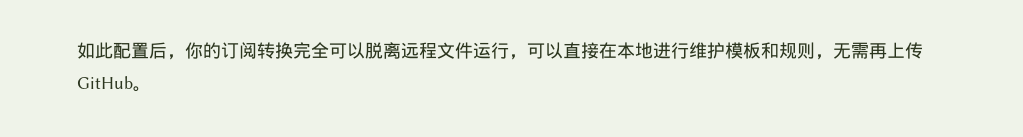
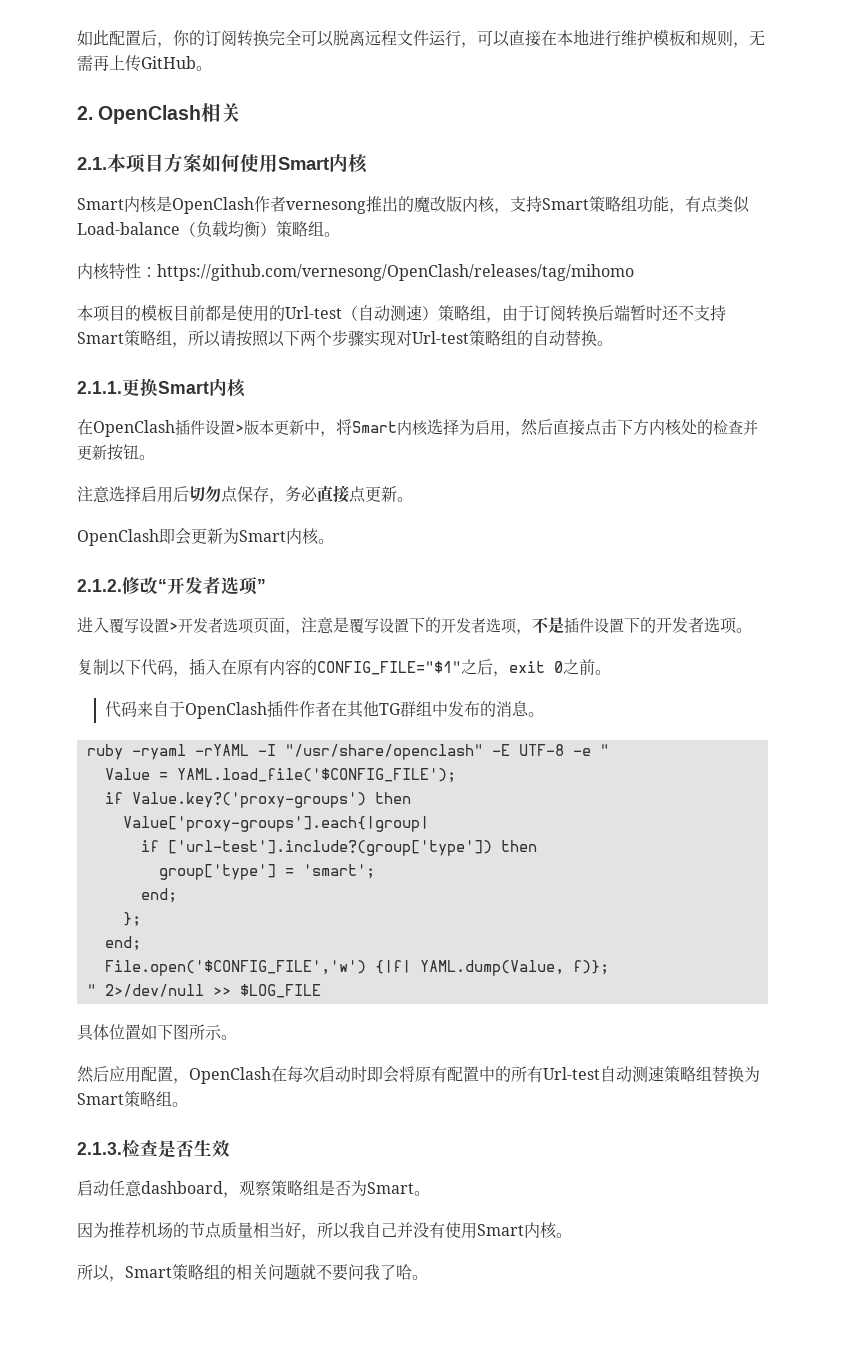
+ 2. OpenClash相关
+ 2.1.本项目方案如何使用Smart内核
+ Smart内核是OpenClash作者vernesong推出的魔改版内核，支持Smart策略组功能，有点类似Load-balance（负载均衡）策略组。
+ 内核特性：https://github.com/vernesong/OpenClash/releases/tag/mihomo
+ 本项目的模板目前都是使用的Url-test（自动测速）策略组，由于订阅转换后端暂时还不支持Smart策略组，所以请按照以下两个步骤实现对Url-test策略组的自动替换。
+ 2.1.1.更换Smart内核
+ 在OpenClash插件设置>版本更新中，将Smart内核选择为启用，然后直接点击下方内核处的检查并更新按钮。
+ 注意选择启用后切勿点保存，务必直接点更新。
+ OpenClash即会更新为Smart内核。
+ 2.1.2.修改“开发者选项”
+ 进入覆写设置>开发者选项页面，注意是覆写设置下的开发者选项，不是插件设置下的开发者选项。
+ 复制以下代码，插入在原有内容的CONFIG_FILE="$1"之后，exit 0之前。
+ 代码来自于OpenClash插件作者在其他TG群组中发布的消息。
+ ruby -ryaml -rYAML -I "/usr/share/openclash" -E UTF-8 -e "
+ Value = YAML.load_file('$CONFIG_FILE');
+ if Value.key?('proxy-groups') then
+ Value['proxy-groups'].each{|group|
+ if ['url-test'].include?(group['type']) then
+ group['type'] = 'smart';
+ end;
+ };
+ end;
+ File.open('$CONFIG_FILE','w') {|f| YAML.dump(Value, f)};
+ " 2>/dev/null >> $LOG_FILE
+ 具体位置如下图所示。
+ 然后应用配置，OpenClash在每次启动时即会将原有配置中的所有Url-test自动测速策略组替换为Smart策略组。
+ 2.1.3.检查是否生效
+ 启动任意dashboard，观察策略组是否为Smart。
+ 因为推荐机场的节点质量相当好，所以我自己并没有使用Smart内核。
+ 所以，Smart策略组的相关问题就不要问我了哈。

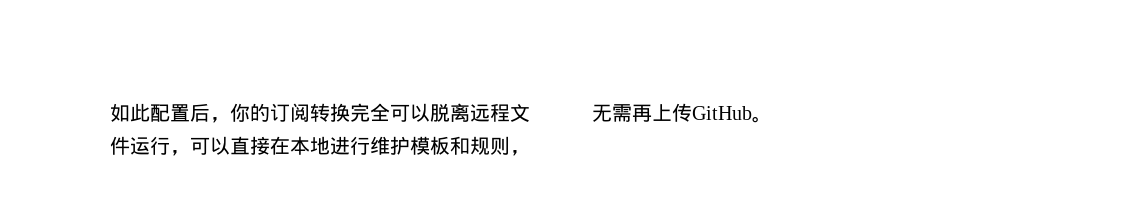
- 2. OpenClash相关
- 2.1.本项目方案如何使用Smart内核
- Smart内核是OpenClash作者vernesong推出的魔改版内核，支持Smart策略组功能，有点类似Load-balance（负载均衡）策略组。
- 内核特性：https://github.com/vernesong/OpenClash/releases/tag/mihomo
- 本项目的模板目前都是使用的Url-test（自动测速）策略组，由于订阅转换后端暂时还不支持Smart策略组，所以请按照以下两个步骤实现对Url-test策略组的自动替换。
- 2.1.1.更换Smart内核
- 在OpenClash插件设置>版本更新中，将Smart内核选择为启用，然后直接点击下方内核处的检查并更新按钮。
- 注意选择启用后切勿点保存，务必直接点更新。
- OpenClash即会更新为Smart内核。
- 2.1.2.修改“开发者选项”
- 进入覆写设置>开发者选项页面，注意是覆写设置下的开发者选项，不是插件设置下的开发者选项。
- 复制以下代码，插入在原有内容的CONFIG_FILE="$1"之后，exit 0之前。
- 代码来自于OpenClash插件作者在其他TG群组中发布的消息。
- ruby -ryaml -rYAML -I "/usr/share/openclash" -E UTF-8 -e "
- Value = YAML.load_file('$CONFIG_FILE');
- if Value.key?('proxy-groups') then
- Value['proxy-groups'].each{|group|
- if ['url-test'].include?(group['type']) then
- group['type'] = 'smart';
- end;
- };
- end;
- File.open('$CONFIG_FILE','w') {|f| YAML.dump(Value, f)};
- " 2>/dev/null >> $LOG_FILE
- 具体位置如下图所示。
- 然后应用配置，OpenClash在每次启动时即会将原有配置中的所有Url-test自动测速策略组替换为Smart策略组。
- 2.1.3.检查是否生效
- 启动任意dashboard，观察策略组是否为Smart。
- 因为推荐机场的节点质量相当好，所以我自己并没有使用Smart内核。
- 所以，Smart策略组的相关问题就不要问我了哈。

